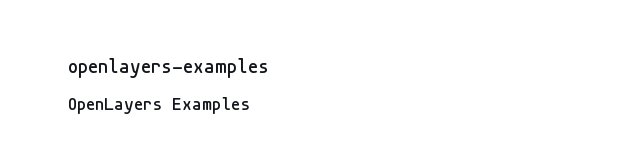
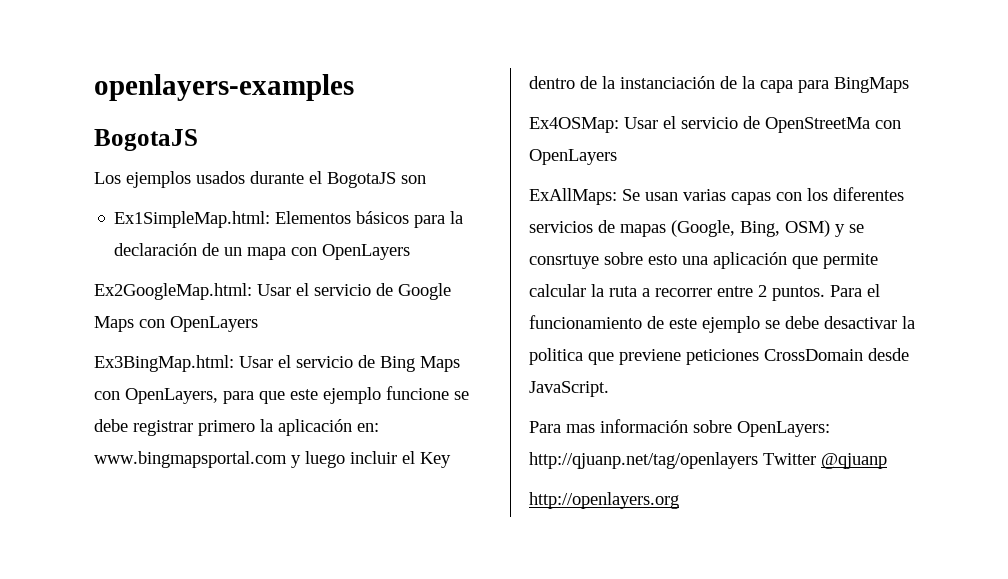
  openlayers-examples
- OpenLayers Examples
+ BogotaJS
+ Los ejemplos usados durante el BogotaJS son
+ Ex1SimpleMap.html: Elementos básicos para la declaración de un mapa con OpenLayers
+ Ex2GoogleMap.html: Usar el servicio de Google Maps con OpenLayers
+ Ex3BingMap.html: Usar el servicio de Bing Maps con OpenLayers, para que este ejemplo funcione se debe registrar primero la aplicación en: www.bingmapsportal.com y luego incluir el Key dentro de la instanciación de la capa para BingMaps
+ Ex4OSMap: Usar el servicio de OpenStreetMa con OpenLayers
+ ExAllMaps: Se usan varias capas con los diferentes servicios de mapas (Google, Bing, OSM) y se consrtuye sobre esto una aplicación que permite calcular la ruta a recorrer entre 2 puntos. Para el funcionamiento de este ejemplo se debe desactivar la politica que previene peticiones CrossDomain desde JavaScript.
+ Para mas información sobre OpenLayers: http://qjuanp.net/tag/openlayers Twitter @qjuanp
+ http://openlayers.org

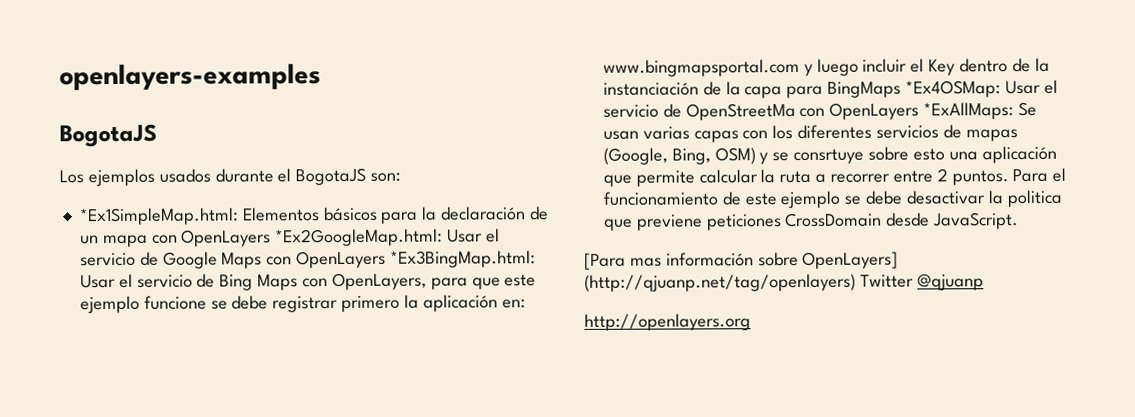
- Los ejemplos usados durante el BogotaJS son
- Ex1SimpleMap.html:
+ Los ejemplos usados durante el BogotaJS son:
+ *Ex1SimpleMap.html:
- Elementos básicos para la declaración de un mapa con OpenLayers
- Ex2GoogleMap.html:
+ Elementos básicos para la declaración de un mapa con OpenLayers *Ex2GoogleMap.html:
- Usar el servicio de Google Maps con OpenLayers
- Ex3BingMap.html:
+ Usar el servicio de Google Maps con OpenLayers *Ex3BingMap.html:
- www.bingmapsportal.com y luego incluir el Key dentro de la instanciación de la capa para BingMaps
- Ex4OSMap:
+ www.bingmapsportal.com y luego incluir el Key dentro de la instanciación de la capa para BingMaps *Ex4OSMap:
- Usar el servicio de OpenStreetMa con OpenLayers
- ExAllMaps:
+ Usar el servicio de OpenStreetMa con OpenLayers *ExAllMaps:
- Para mas información sobre OpenLayers: http://qjuanp.net/tag/openlayers Twitter @qjuanp
+ [Para mas información sobre OpenLayers] (http://qjuanp.net/tag/openlayers) Twitter @qjuanp

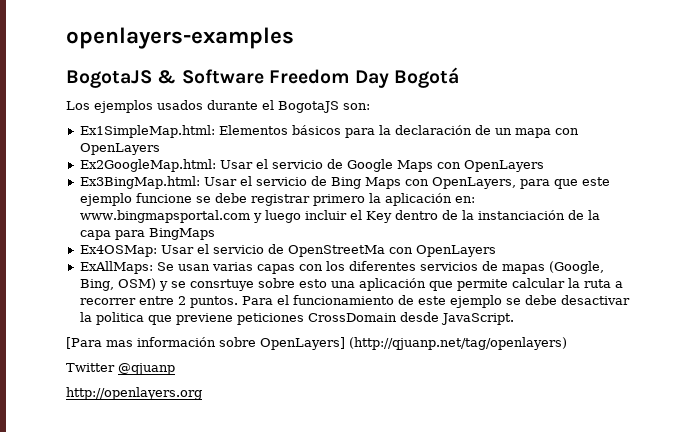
  openlayers-examples
- BogotaJS
+ BogotaJS & Software Freedom Day Bogotá
- *Ex1SimpleMap.html:
+ Ex1SimpleMap.html:
- Elementos básicos para la declaración de un mapa con OpenLayers *Ex2GoogleMap.html:
+ Elementos básicos para la declaración de un mapa con OpenLayers
+ Ex2GoogleMap.html:
- Usar el servicio de Google Maps con OpenLayers *Ex3BingMap.html:
+ Usar el servicio de Google Maps con OpenLayers
+ Ex3BingMap.html:
- www.bingmapsportal.com y luego incluir el Key dentro de la instanciación de la capa para BingMaps *Ex4OSMap:
+ www.bingmapsportal.com y luego incluir el Key dentro de la instanciación de la capa para BingMaps
+ Ex4OSMap:
- Usar el servicio de OpenStreetMa con OpenLayers *ExAllMaps:
+ Usar el servicio de OpenStreetMa con OpenLayers
+ ExAllMaps:
- [Para mas información sobre OpenLayers] (http://qjuanp.net/tag/openlayers) Twitter @qjuanp
+ [Para mas información sobre OpenLayers] (http://qjuanp.net/tag/openlayers)
+ Twitter @qjuanp

